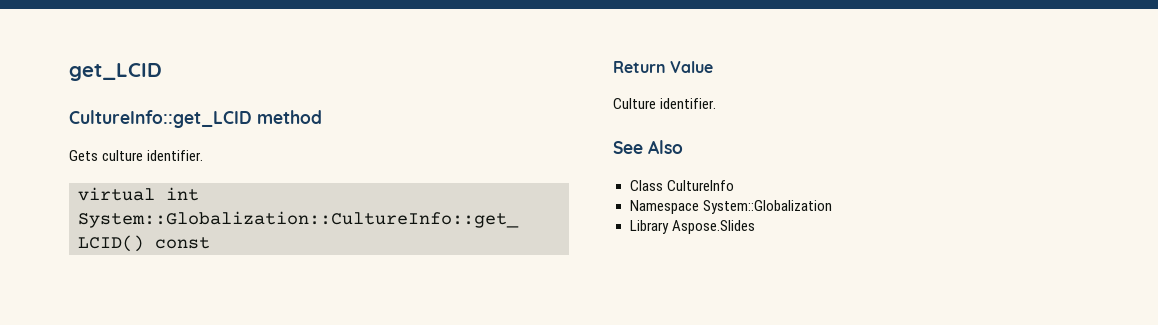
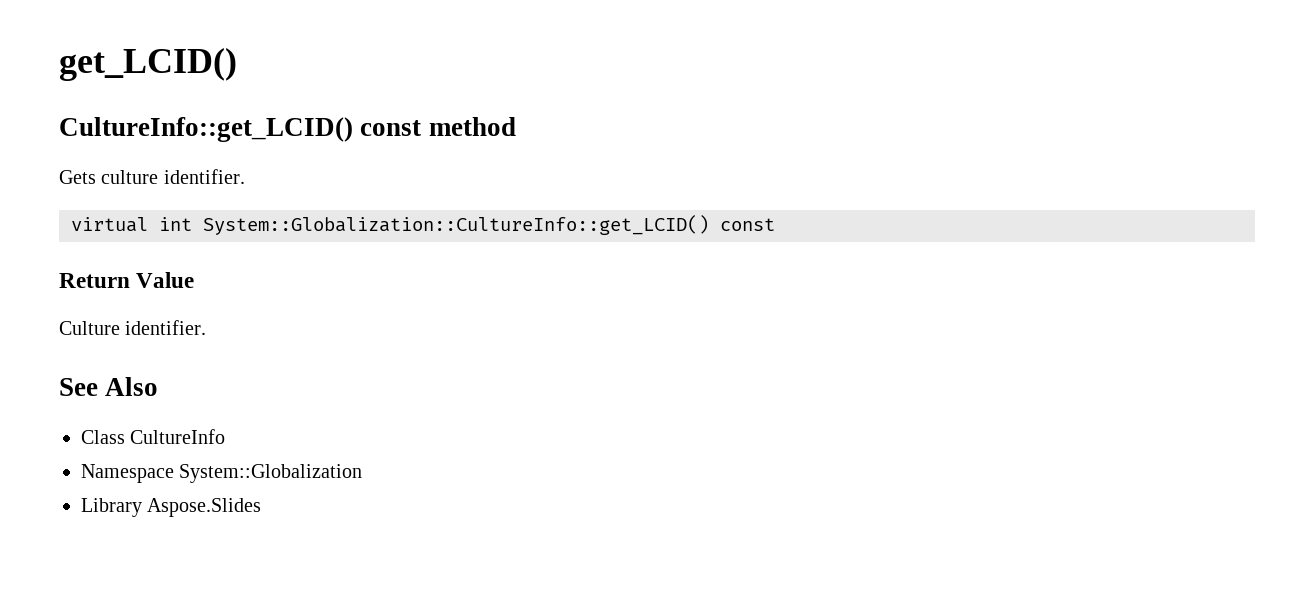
- get_LCID
- CultureInfo::get_LCID method
+ get_LCID()
+ CultureInfo::get_LCID() const method

